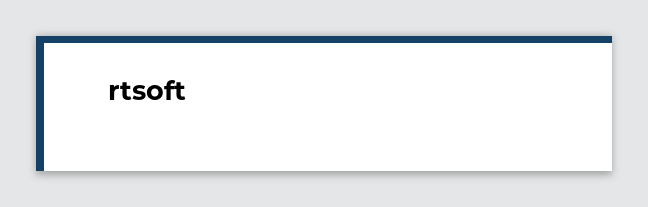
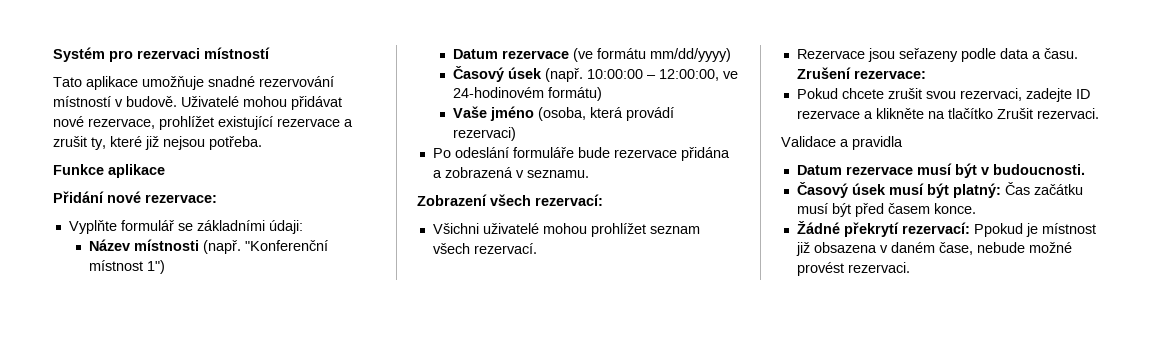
- rtsoft
+ Systém pro rezervaci místností
+ Tato aplikace umožňuje snadné rezervování místností v budově. Uživatelé mohou přidávat nové rezervace, prohlížet existující rezervace a zrušit ty, které již nejsou potřeba.
+ Funkce aplikace
+ Přidání nové rezervace:
+ Vyplňte formulář se základními údaji:
+ Název místnosti (např. "Konferenční místnost 1")
+ Datum rezervace (ve formátu mm/dd/yyyy)
+ Časový úsek (např. 10:00:00 – 12:00:00, ve 24-hodinovém formátu)
+ Vaše jméno (osoba, která provádí rezervaci)
+ Po odeslání formuláře bude rezervace přidána a zobrazená v seznamu.
+ Zobrazení všech rezervací:
+ Všichni uživatelé mohou prohlížet seznam všech rezervací.
+ Rezervace jsou seřazeny podle data a času. Zrušení rezervace:
+ Pokud chcete zrušit svou rezervaci, zadejte ID rezervace a klikněte na tlačítko Zrušit rezervaci.
+ Validace a pravidla
+ Datum rezervace musí být v budoucnosti.
+ Časový úsek musí být platný: Čas začátku musí být před časem konce.
+ Žádné překrytí rezervací: Ppokud je místnost již obsazena v daném čase, nebude možné provést rezervaci.

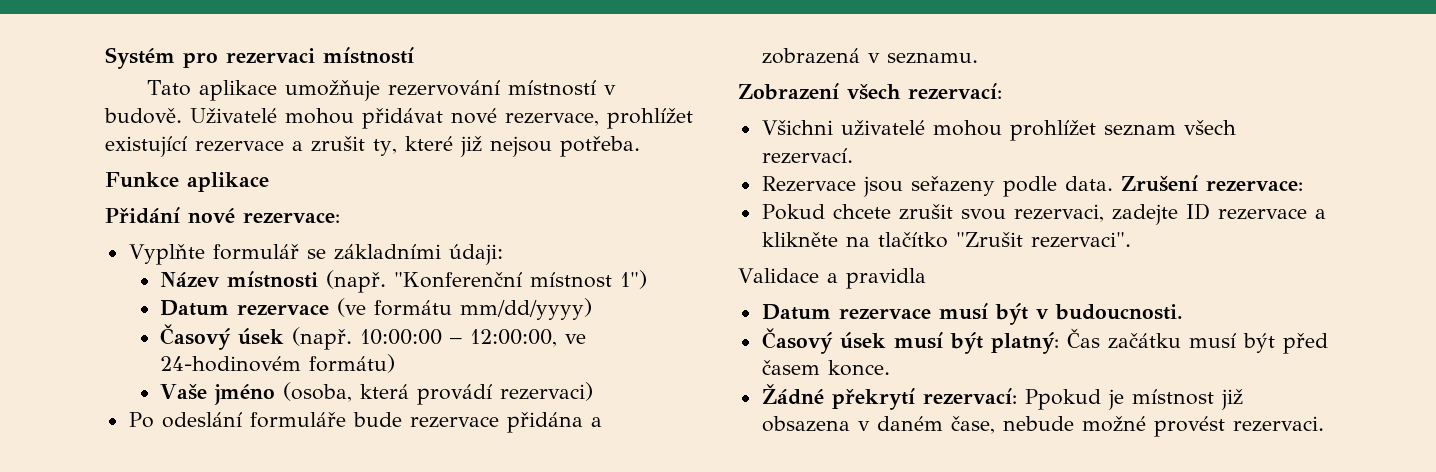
- Tato aplikace umožňuje snadné rezervování místností v budově.
+ Tato aplikace umožňuje rezervování místností v budově.
- Rezervace jsou seřazeny podle data a času.
+ Rezervace jsou seřazeny podle data.
- Pokud chcete zrušit svou rezervaci, zadejte ID rezervace a klikněte na tlačítko Zrušit rezervaci.
+ Pokud chcete zrušit svou rezervaci, zadejte ID rezervace a klikněte na tlačítko "Zrušit rezervaci".

